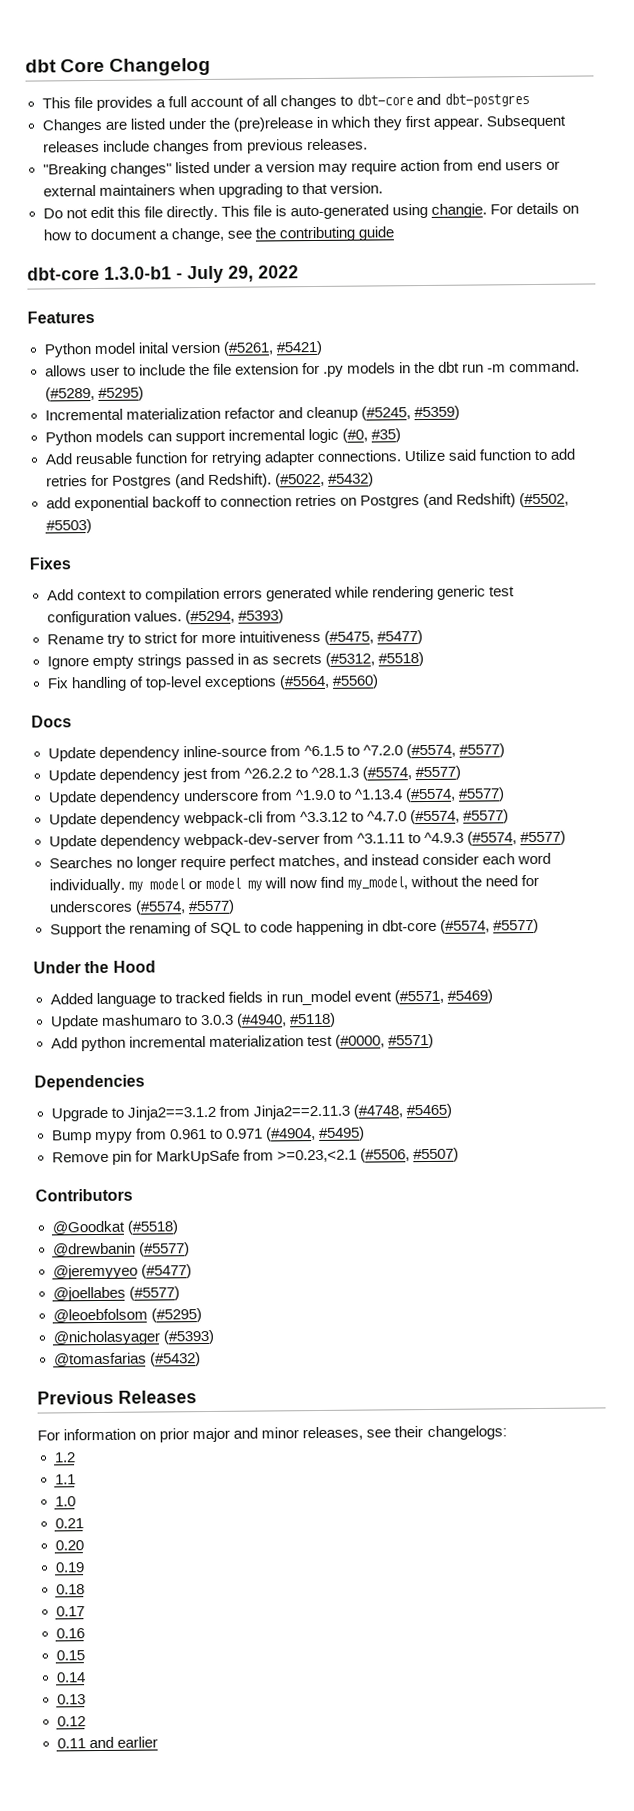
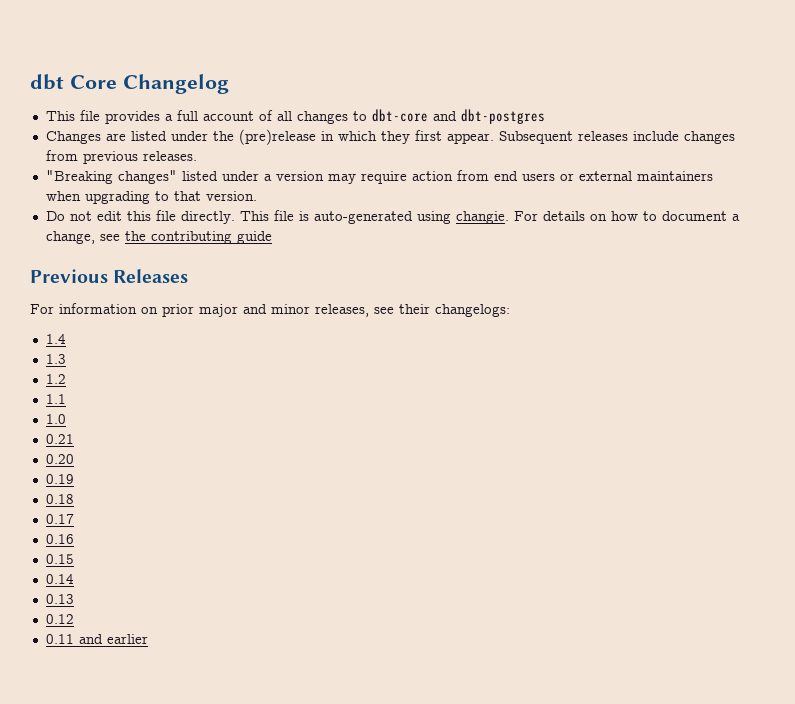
- dbt-core 1.3.0-b1 - July 29, 2022
- Features
- Python model inital version (#5261, #5421)
- allows user to include the file extension for .py models in the dbt run -m command. (#5289, #5295)
- Incremental materialization refactor and cleanup (#5245, #5359)
- Python models can support incremental logic (#0, #35)
- Add reusable function for retrying adapter connections. Utilize said function to add retries for Postgres (and Redshift). (#5022, #5432)
- add exponential backoff to connection retries on Postgres (and Redshift) (#5502, #5503)
- Fixes
- Add context to compilation errors generated while rendering generic test configuration values. (#5294, #5393)
- Rename try to strict for more intuitiveness (#5475, #5477)
- Ignore empty strings passed in as secrets (#5312, #5518)
- Fix handling of top-level exceptions (#5564, #5560)
- Docs
- Update dependency inline-source from ^6.1.5 to ^7.2.0 (#5574, #5577)
- Update dependency jest from ^26.2.2 to ^28.1.3 (#5574, #5577)
- Update dependency underscore from ^1.9.0 to ^1.13.4 (#5574, #5577)
- Update dependency webpack-cli from ^3.3.12 to ^4.7.0 (#5574, #5577)
- Update dependency webpack-dev-server from ^3.1.11 to ^4.9.3 (#5574, #5577)
- Searches no longer require perfect matches, and instead consider each word individually. my model or model my will now find my_model, without the need for underscores (#5574, #5577)
- Support the renaming of SQL to code happening in dbt-core (#5574, #5577)
- Under the Hood
- Added language to tracked fields in run_model event (#5571, #5469)
- Update mashumaro to 3.0.3 (#4940, #5118)
- Add python incremental materialization test (#0000, #5571)
- Dependencies
- Upgrade to Jinja2==3.1.2 from Jinja2==2.11.3 (#4748, #5465)
- Bump mypy from 0.961 to 0.971 (#4904, #5495)
- Remove pin for MarkUpSafe from >=0.23,<2.1 (#5506, #5507)
- Contributors
- @Goodkat (#5518)
- @drewbanin (#5577)
- @jeremyyeo (#5477)
- @joellabes (#5577)
- @leoebfolsom (#5295)
- @nicholasyager (#5393)
- @tomasfarias (#5432)
+ 1.4
+ 1.3

